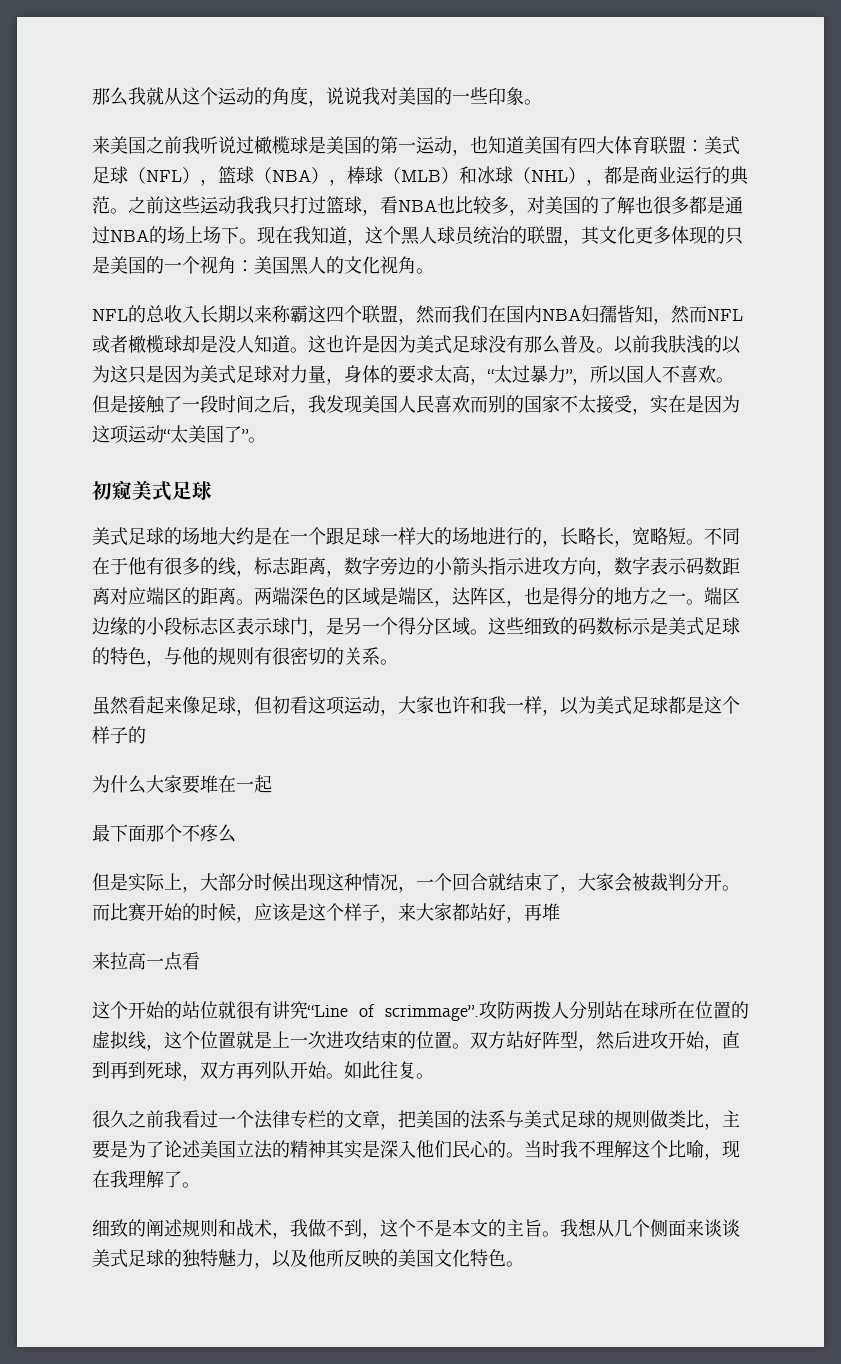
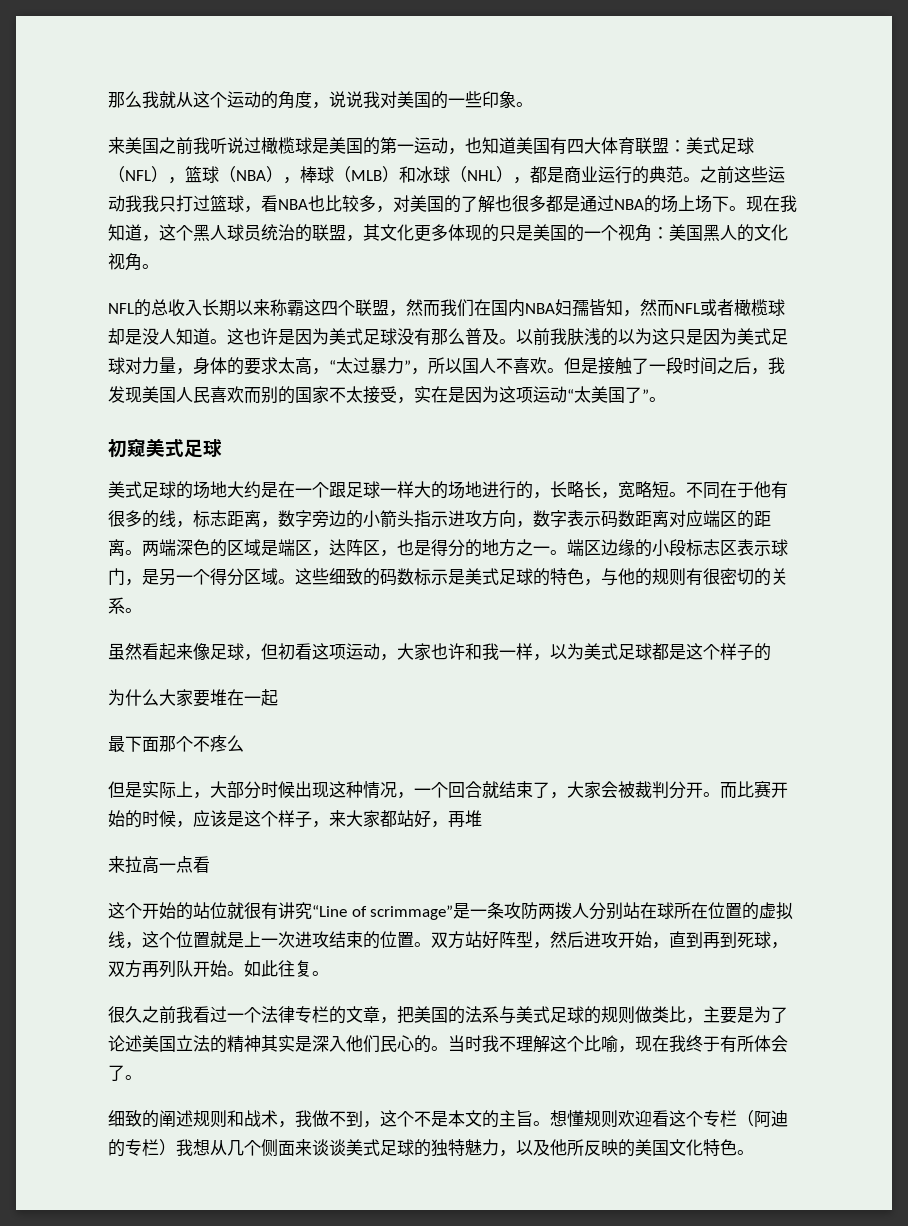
- 这个开始的站位就很有讲究“Line of scrimmage”.攻防两拨人分别站在球所在位置的虚拟线，这个位置就是上一次进攻结束的位置。
+ 这个开始的站位就很有讲究“Line of scrimmage”是一条攻防两拨人分别站在球所在位置的虚拟线，这个位置就是上一次进攻结束的位置。
- 当时我不理解这个比喻，现在我理解了。
+ 当时我不理解这个比喻，现在我终于有所体会了。
- 我想从几个侧面来谈谈美式足球的独特魅力，以及他所反映的美国文化特色。
+ 想懂规则欢迎看这个专栏（阿迪的专栏）我想从几个侧面来谈谈美式足球的独特魅力，以及他所反映的美国文化特色。

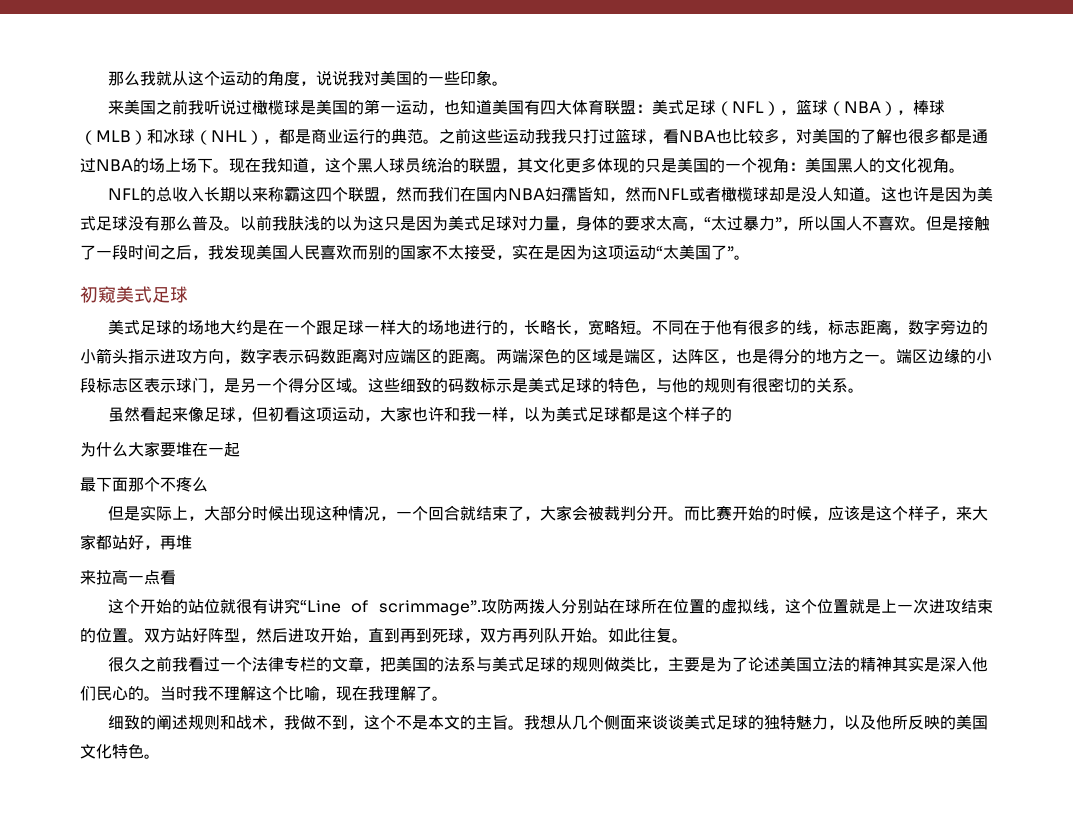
- 这个开始的站位就很有讲究“Line of scrimmage”是一条攻防两拨人分别站在球所在位置的虚拟线，这个位置就是上一次进攻结束的位置。
+ 这个开始的站位就很有讲究“Line of scrimmage”.攻防两拨人分别站在球所在位置的虚拟线，这个位置就是上一次进攻结束的位置。
- 当时我不理解这个比喻，现在我终于有所体会了。
+ 当时我不理解这个比喻，现在我理解了。
- 想懂规则欢迎看这个专栏（阿迪的专栏）我想从几个侧面来谈谈美式足球的独特魅力，以及他所反映的美国文化特色。
+ 我想从几个侧面来谈谈美式足球的独特魅力，以及他所反映的美国文化特色。

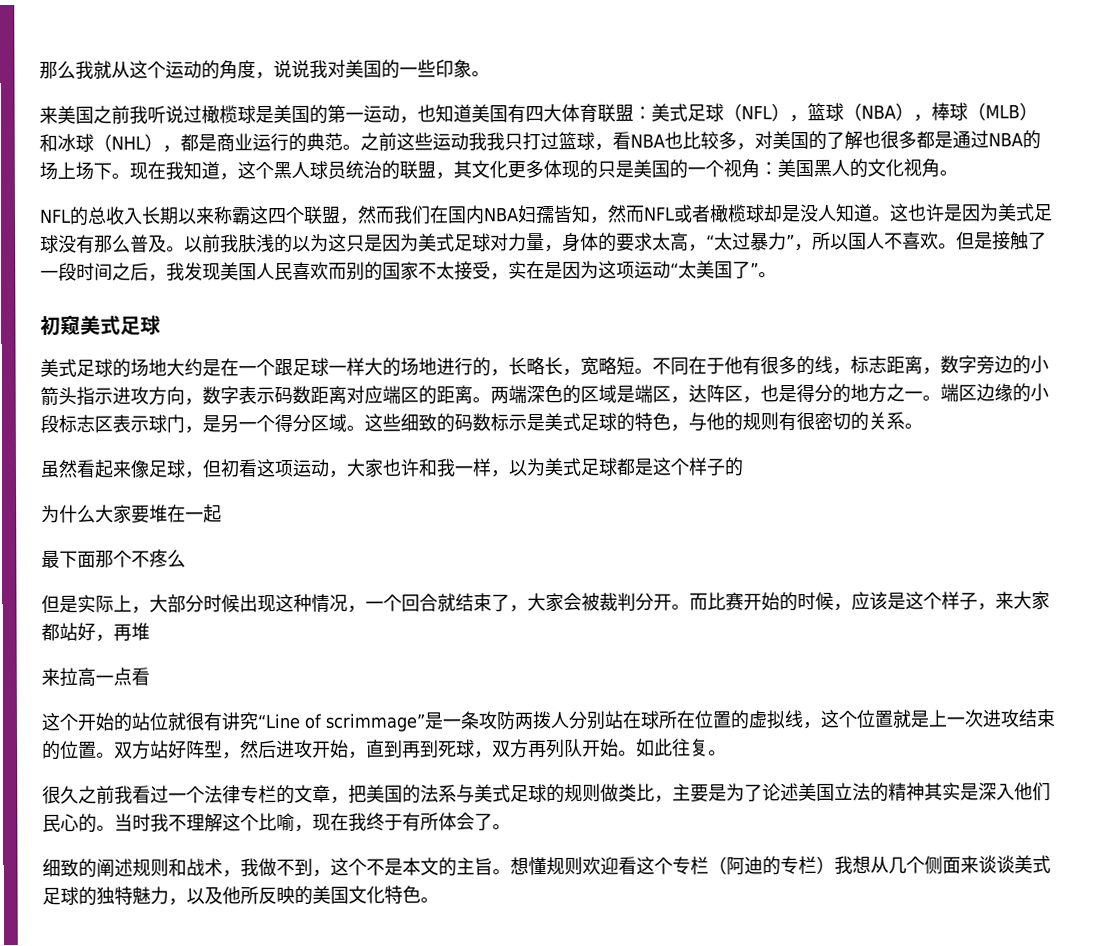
- 这个开始的站位就很有讲究“Line of scrimmage”.攻防两拨人分别站在球所在位置的虚拟线，这个位置就是上一次进攻结束的位置。
+ 这个开始的站位就很有讲究“Line of scrimmage”是一条攻防两拨人分别站在球所在位置的虚拟线，这个位置就是上一次进攻结束的位置。
- 当时我不理解这个比喻，现在我理解了。
+ 当时我不理解这个比喻，现在我终于有所体会了。
- 我想从几个侧面来谈谈美式足球的独特魅力，以及他所反映的美国文化特色。
+ 想懂规则欢迎看这个专栏（阿迪的专栏）我想从几个侧面来谈谈美式足球的独特魅力，以及他所反映的美国文化特色。

